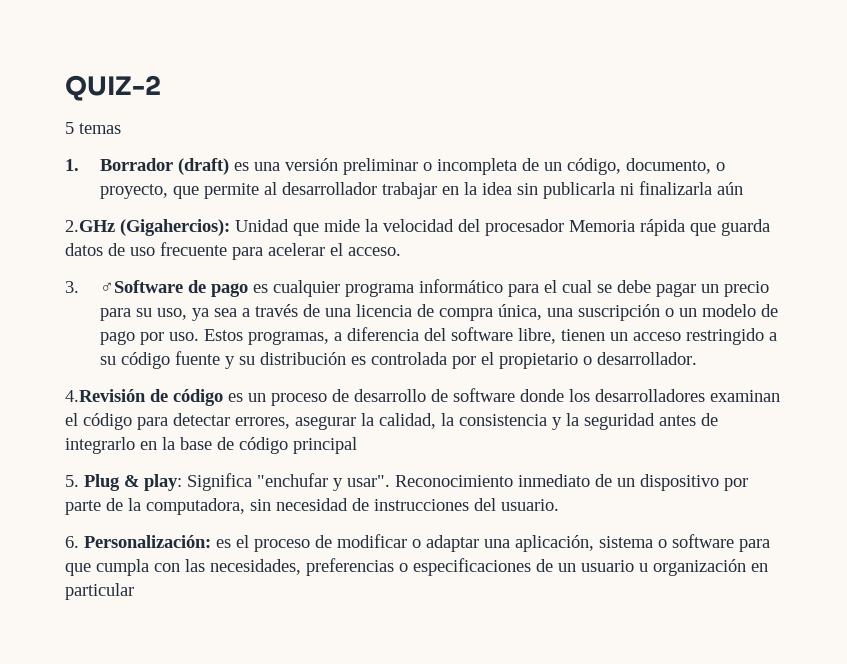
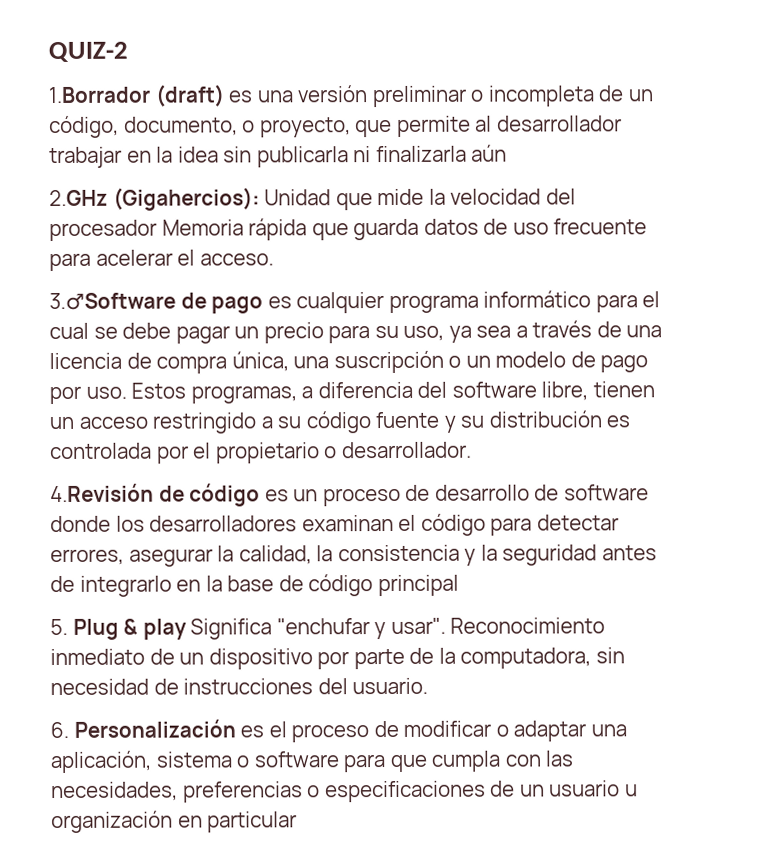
- 5 temas
- 1. Borrador (draft) es una versión preliminar o incompleta de un código, documento, o proyecto, que permite al desarrollador trabajar en la idea sin publicarla ni finalizarla aún
+ 1.Borrador (draft) es una versión preliminar o incompleta de un código, documento, o proyecto, que permite al desarrollador trabajar en la idea sin publicarla ni finalizarla aún
- 3. ♂Software de pago es cualquier programa informático para el cual se debe pagar un precio para su uso, ya sea a través de una licencia de compra única, una suscripción o un modelo de pago por uso.
+ 3.♂Software de pago es cualquier programa informático para el cual se debe pagar un precio para su uso, ya sea a través de una licencia de compra única, una suscripción o un modelo de pago por uso.
- 5. Plug & play: Significa "enchufar y usar".
+ 5. Plug & play Significa "enchufar y usar".
- 6. Personalización: es el proceso de modificar o adaptar una aplicación, sistema o software para que cumpla con las necesidades, preferencias o especificaciones de un usuario u organización en particular
+ 6. Personalización es el proceso de modificar o adaptar una aplicación, sistema o software para que cumpla con las necesidades, preferencias o especificaciones de un usuario u organización en particular

